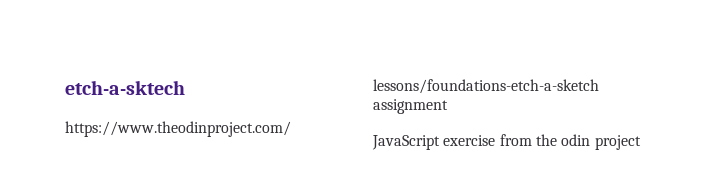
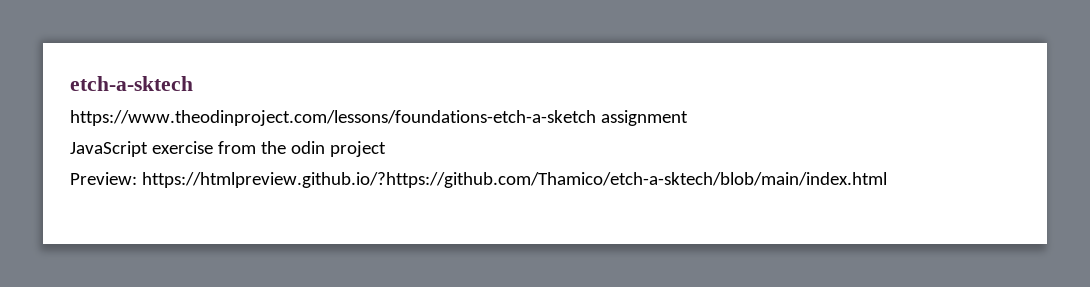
+ Preview: https://htmlpreview.github.io/?https://github.com/Thamico/etch-a-sktech/blob/main/index.html

